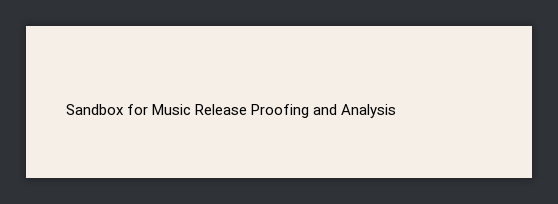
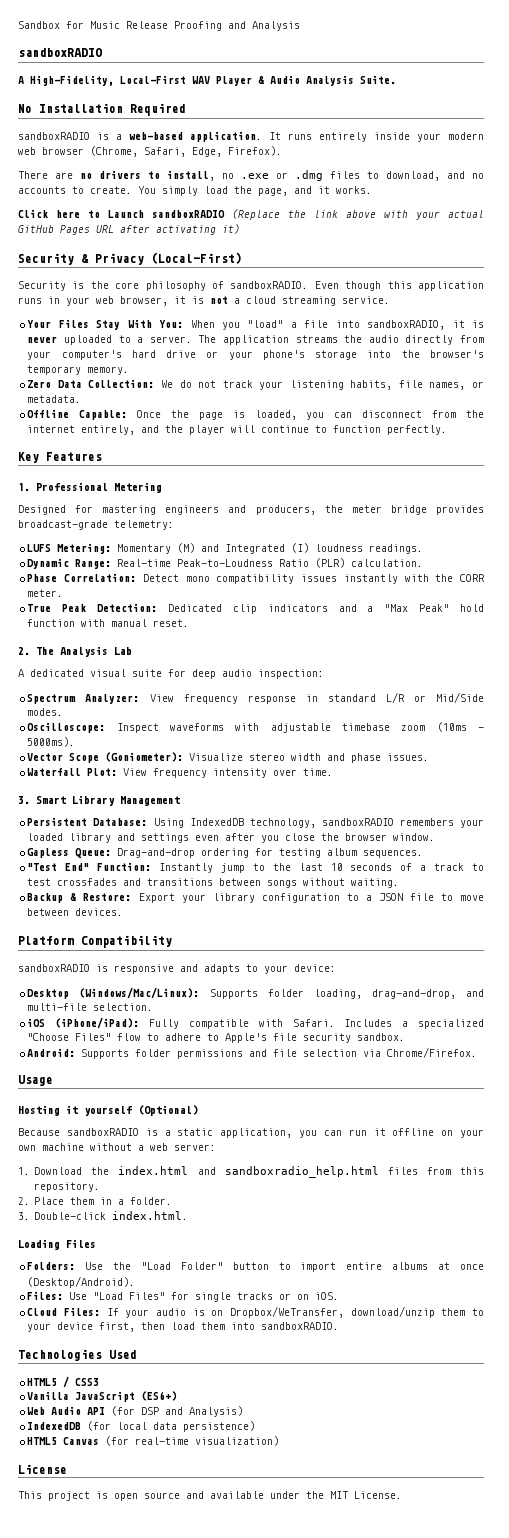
  Sandbox for Music Release Proofing and Analysis
+ sandboxRADIO
+ A High-Fidelity, Local-First WAV Player & Audio Analysis Suite.
+ No Installation Required
+ sandboxRADIO is a web-based application. It runs entirely inside your modern web browser (Chrome, Safari, Edge, Firefox).
+ There are no drivers to install, no .exe or .dmg files to download, and no accounts to create. You simply load the page, and it works.
+ Click here to Launch sandboxRADIO (Replace the link above with your actual GitHub Pages URL after activating it)
+ Security & Privacy (Local-First)
+ Security is the core philosophy of sandboxRADIO. Even though this application runs in your web browser, it is not a cloud streaming service.
+ Your Files Stay With You: When you "load" a file into sandboxRADIO, it is never uploaded to a server. The application streams the audio directly from your computer's hard drive or your phone's storage into the browser's temporary memory.
+ Zero Data Collection: We do not track your listening habits, file names, or metadata.
+ Offline Capable: Once the page is loaded, you can disconnect from the internet entirely, and the player will continue to function perfectly.
+ Key Features
+ 1. Professional Metering
+ Designed for mastering engineers and producers, the meter bridge provides broadcast-grade telemetry:
+ LUFS Metering: Momentary (M) and Integrated (I) loudness readings.
+ Dynamic Range: Real-time Peak-to-Loudness Ratio (PLR) calculation.
+ Phase Correlation: Detect mono compatibility issues instantly with the CORR meter.
+ True Peak Detection: Dedicated clip indicators and a "Max Peak" hold function with manual reset.
+ 2. The Analysis Lab
+ A dedicated visual suite for deep audio inspection:
+ Spectrum Analyzer: View frequency response in standard L/R or Mid/Side modes.
+ Oscilloscope: Inspect waveforms with adjustable timebase zoom (10ms - 5000ms).
+ Vector Scope (Goniometer): Visualize stereo width and phase issues.
+ Waterfall Plot: View frequency intensity over time.
+ 3. Smart Library Management
+ Persistent Database: Using IndexedDB technology, sandboxRADIO remembers your loaded library and settings even after you close the browser window.
+ Gapless Queue: Drag-and-drop ordering for testing album sequences.
+ "Test End" Function: Instantly jump to the last 10 seconds of a track to test crossfades and transitions between songs without waiting.
+ Backup & Restore: Export your library configuration to a JSON file to move between devices.
+ Platform Compatibility
+ sandboxRADIO is responsive and adapts to your device:
+ Desktop (Windows/Mac/Linux): Supports folder loading, drag-and-drop, and multi-file selection.
+ iOS (iPhone/iPad): Fully compatible with Safari. Includes a specialized "Choose Files" flow to adhere to Apple's file security sandbox.
+ Android: Supports folder permissions and file selection via Chrome/Firefox.
+ Usage
+ Hosting it yourself (Optional)
+ Because sandboxRADIO is a static application, you can run it offline on your own machine without a web server:
+ 1. Download the index.html and sandboxradio_help.html files from this repository.
+ 2. Place them in a folder.
+ 3. Double-click index.html.
+ Loading Files
+ Folders: Use the "Load Folder" button to import entire albums at once (Desktop/Android).
+ Files: Use "Load Files" for single tracks or on iOS.
+ Cloud Files: If your audio is on Dropbox/WeTransfer, download/unzip them to your device first, then load them into sandboxRADIO.
+ Technologies Used
+ HTML5 / CSS3
+ Vanilla JavaScript (ES6+)
+ Web Audio API (for DSP and Analysis)
+ IndexedDB (for local data persistence)
+ HTML5 Canvas (for real-time visualization)
+ License
+ This project is open source and available under the MIT License.

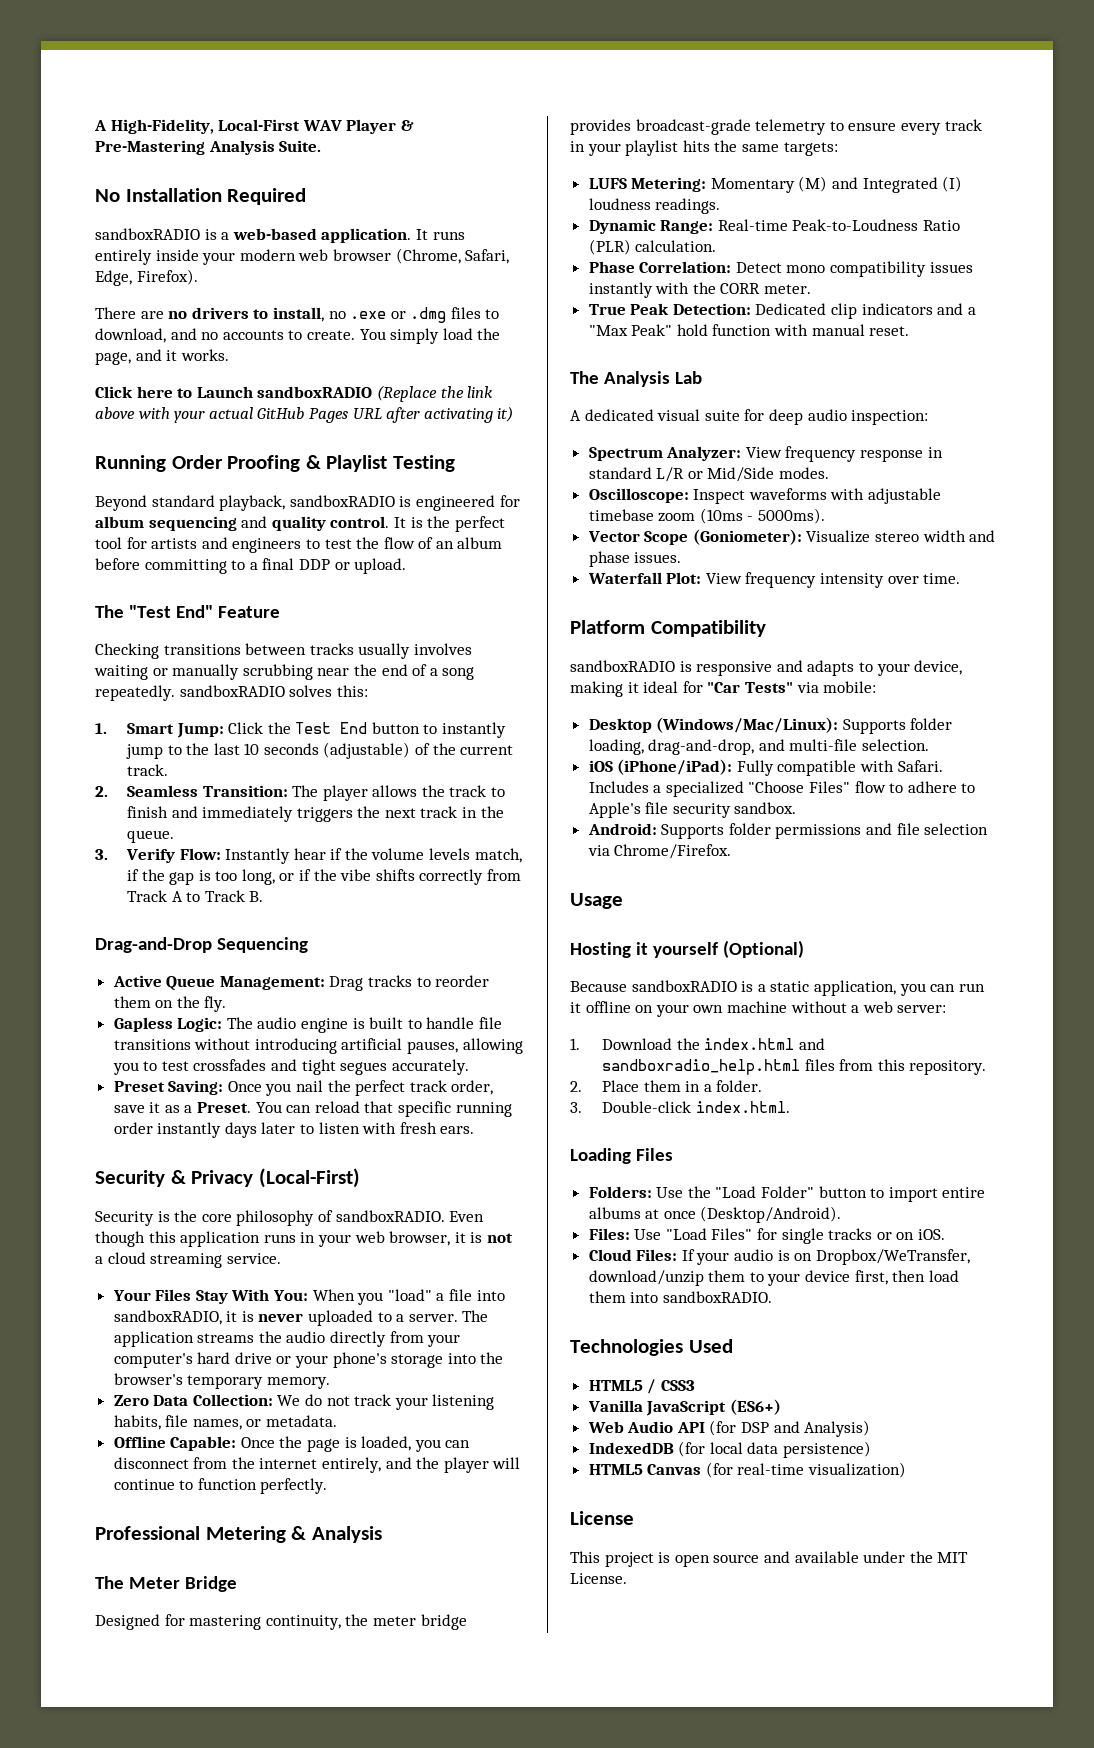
- Sandbox for Music Release Proofing and Analysis
- sandboxRADIO
- A High-Fidelity, Local-First WAV Player & Audio Analysis Suite.
+ A High-Fidelity, Local-First WAV Player & Pre-Mastering Analysis Suite.
+ Running Order Proofing & Playlist Testing
+ Beyond standard playback, sandboxRADIO is engineered for album sequencing and quality control. It is the perfect tool for artists and engineers to test the flow of an album before committing to a final DDP or upload.
+ The "Test End" Feature
+ Checking transitions between tracks usually involves waiting or manually scrubbing near the end of a song repeatedly. sandboxRADIO solves this:
+ 1. Smart Jump: Click the Test End button to instantly jump to the last 10 seconds (adjustable) of the current track.
+ 2. Seamless Transition: The player allows the track to finish and immediately triggers the next track in the queue.
+ 3. Verify Flow: Instantly hear if the volume levels match, if the gap is too long, or if the vibe shifts correctly from Track A to Track B.
+ Drag-and-Drop Sequencing
+ Active Queue Management: Drag tracks to reorder them on the fly.
+ Gapless Logic: The audio engine is built to handle file transitions without introducing artificial pauses, allowing you to test crossfades and tight segues accurately.
+ Preset Saving: Once you nail the perfect track order, save it as a Preset. You can reload that specific running order instantly days later to listen with fresh ears.
- Key Features
- 1. Professional Metering
+ Professional Metering & Analysis
+ The Meter Bridge
- Designed for mastering engineers and producers, the meter bridge provides broadcast-grade telemetry:
+ Designed for mastering continuity, the meter bridge provides broadcast-grade telemetry to ensure every track in your playlist hits the same targets:
- 2. The Analysis Lab
+ The Analysis Lab
- 3. Smart Library Management
- Persistent Database: Using IndexedDB technology, sandboxRADIO remembers your loaded library and settings even after you close the browser window.
- Gapless Queue: Drag-and-drop ordering for testing album sequences.
- "Test End" Function: Instantly jump to the last 10 seconds of a track to test crossfades and transitions between songs without waiting.
- Backup & Restore: Export your library configuration to a JSON file to move between devices.
- sandboxRADIO is responsive and adapts to your device:
+ sandboxRADIO is responsive and adapts to your device, making it ideal for "Car Tests" via mobile:

